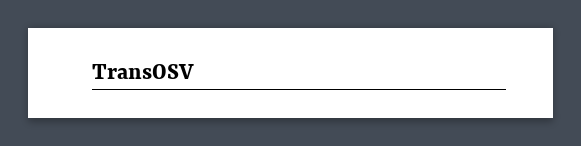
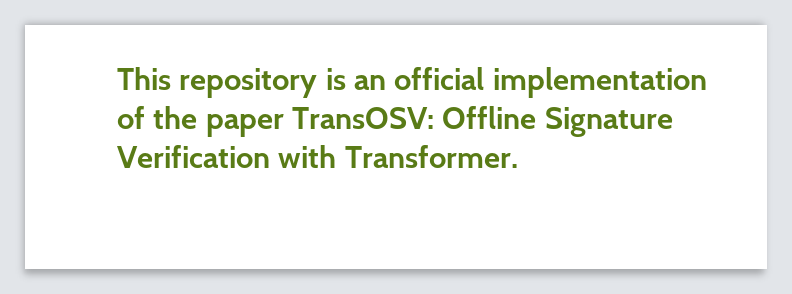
- TransOSV
+ This repository is an official implementation of the paper TransOSV: Offline Signature Verification with Transformer.

